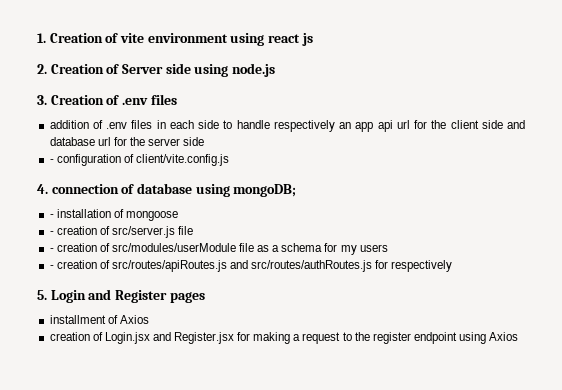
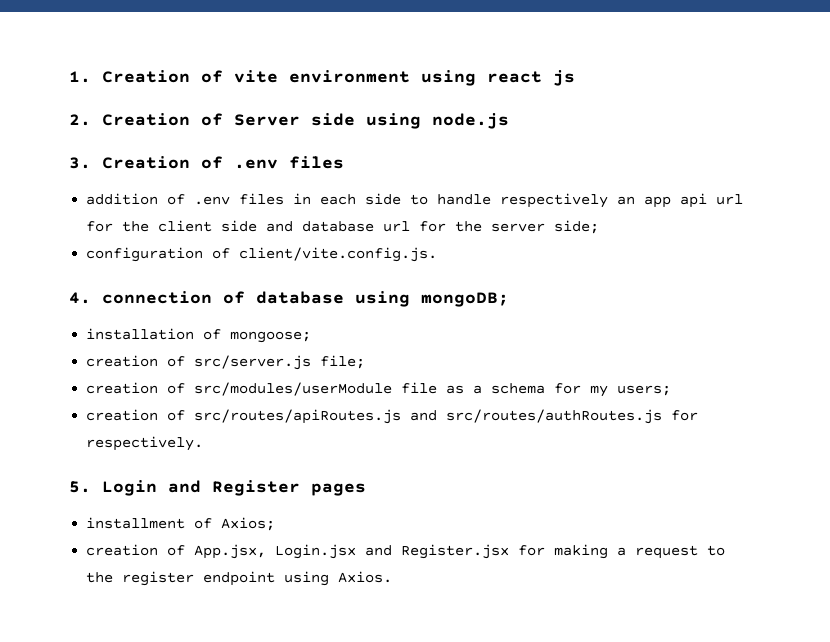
- addition of .env files in each side to handle respectively an app api url for the client side and database url for the server side
- - configuration of client/vite.config.js
+ addition of .env files in each side to handle respectively an app api url for the client side and database url for the server side;
+ configuration of client/vite.config.js.
- - installation of mongoose
- - creation of src/server.js file
- - creation of src/modules/userModule file as a schema for my users
- - creation of src/routes/apiRoutes.js and src/routes/authRoutes.js for respectively
+ installation of mongoose;
+ creation of src/server.js file;
+ creation of src/modules/userModule file as a schema for my users;
+ creation of src/routes/apiRoutes.js and src/routes/authRoutes.js for respectively.
- installment of Axios
- creation of Login.jsx and Register.jsx for making a request to the register endpoint using Axios
+ installment of Axios;
+ creation of App.jsx, Login.jsx and Register.jsx for making a request to the register endpoint using Axios.

